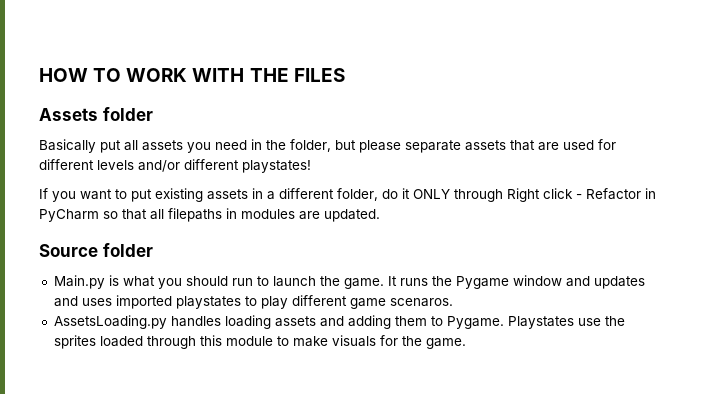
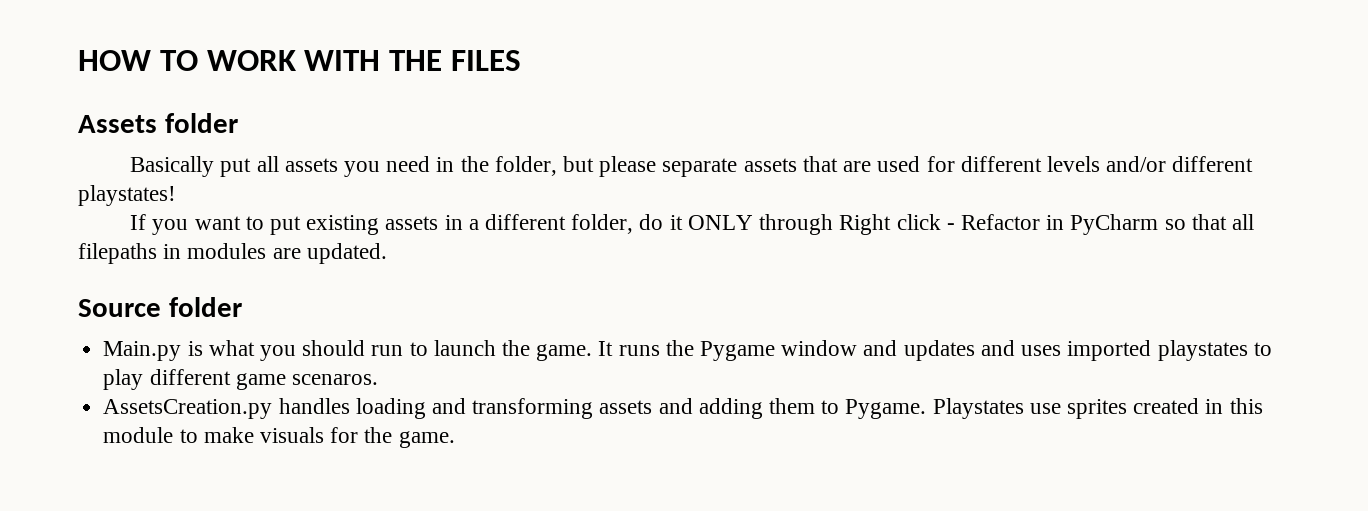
- AssetsLoading.py handles loading assets and adding them to Pygame.
+ AssetsCreation.py handles loading and transforming assets and adding them to Pygame.
- Playstates use the sprites loaded through this module to make visuals for the game.
+ Playstates use sprites created in this module to make visuals for the game.

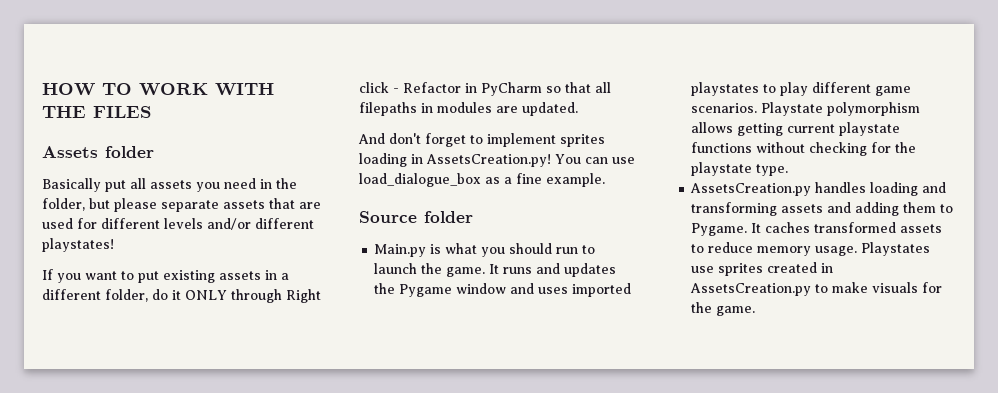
+ And don't forget to implement sprites loading in AssetsCreation.py! You can use load_dialogue_box as a fine example.
- It runs the Pygame window and updates and uses imported playstates to play different game scenaros.
+ It runs and updates the Pygame window and uses imported playstates to play different game scenarios. Playstate polymorphism allows getting current playstate functions without checking for the playstate type.
+ It caches transformed assets to reduce memory usage.
- Playstates use sprites created in this module to make visuals for the game.
+ Playstates use sprites created in AssetsCreation.py to make visuals for the game.

